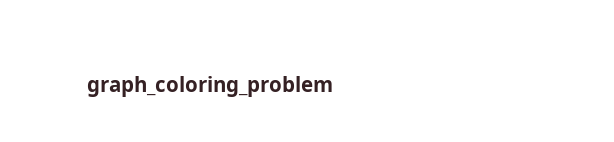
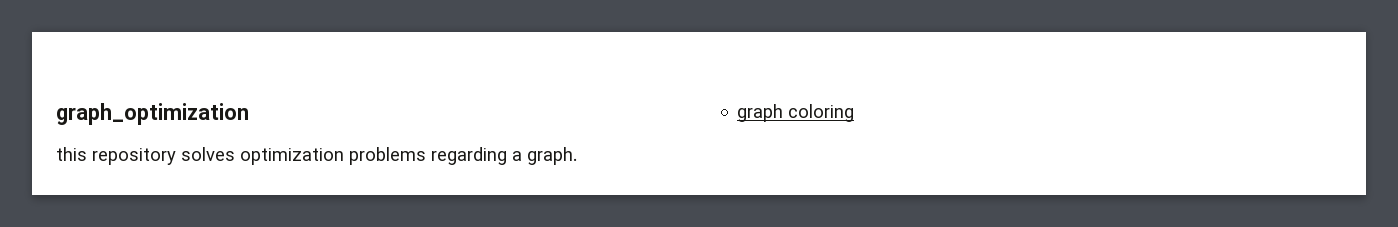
- graph_coloring_problem
+ graph_optimization
+ this repository solves optimization problems regarding a graph.
+ graph coloring

